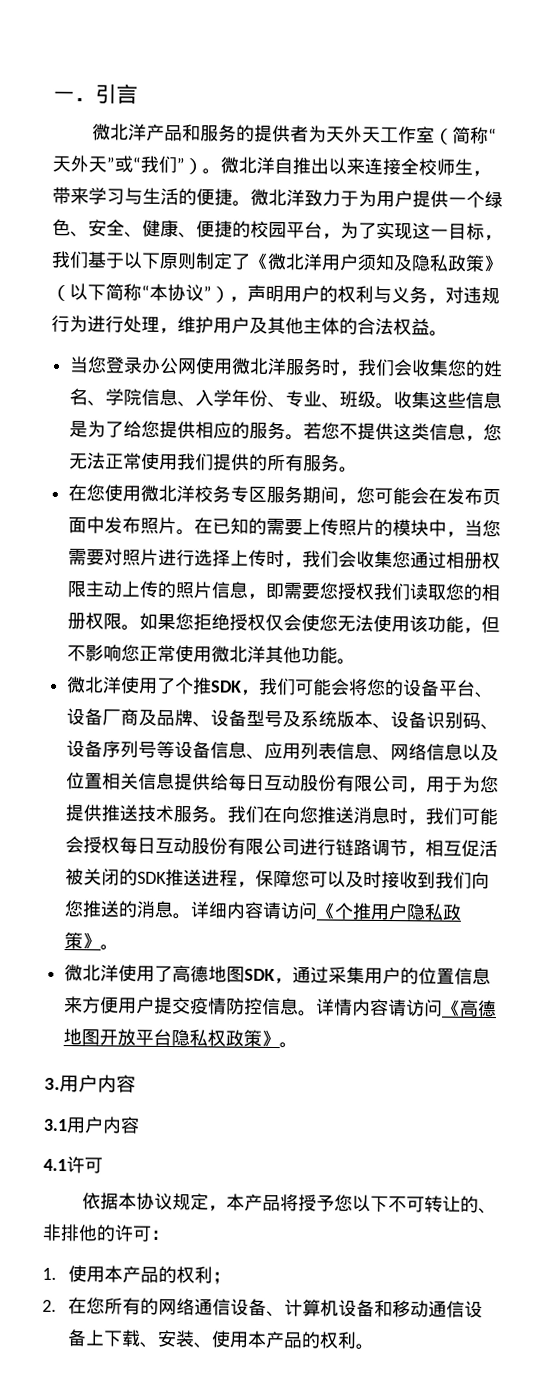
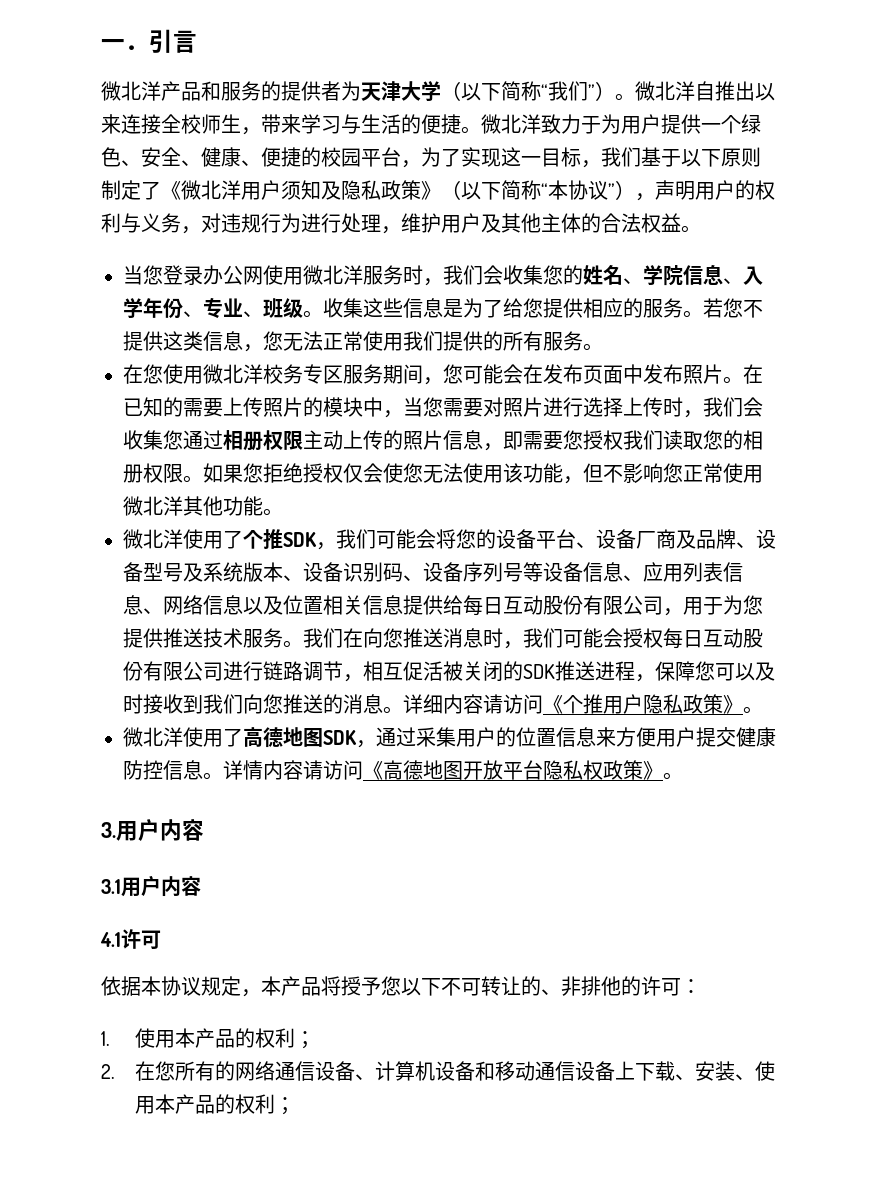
- 微北洋产品和服务的提供者为天外天工作室（简称“天外天”或“我们”）。
+ 微北洋产品和服务的提供者为天津大学（以下简称“我们”）。
- 微北洋使用了高德地图SDK，通过采集用户的位置信息来方便用户提交疫情防控信息。
+ 微北洋使用了高德地图SDK，通过采集用户的位置信息来方便用户提交健康防控信息。
- 2.在您所有的网络通信设备、计算机设备和移动通信设备上下载、安装、使用本产品的权利。
+ 2.在您所有的网络通信设备、计算机设备和移动通信设备上下载、安装、使用本产品的权利；

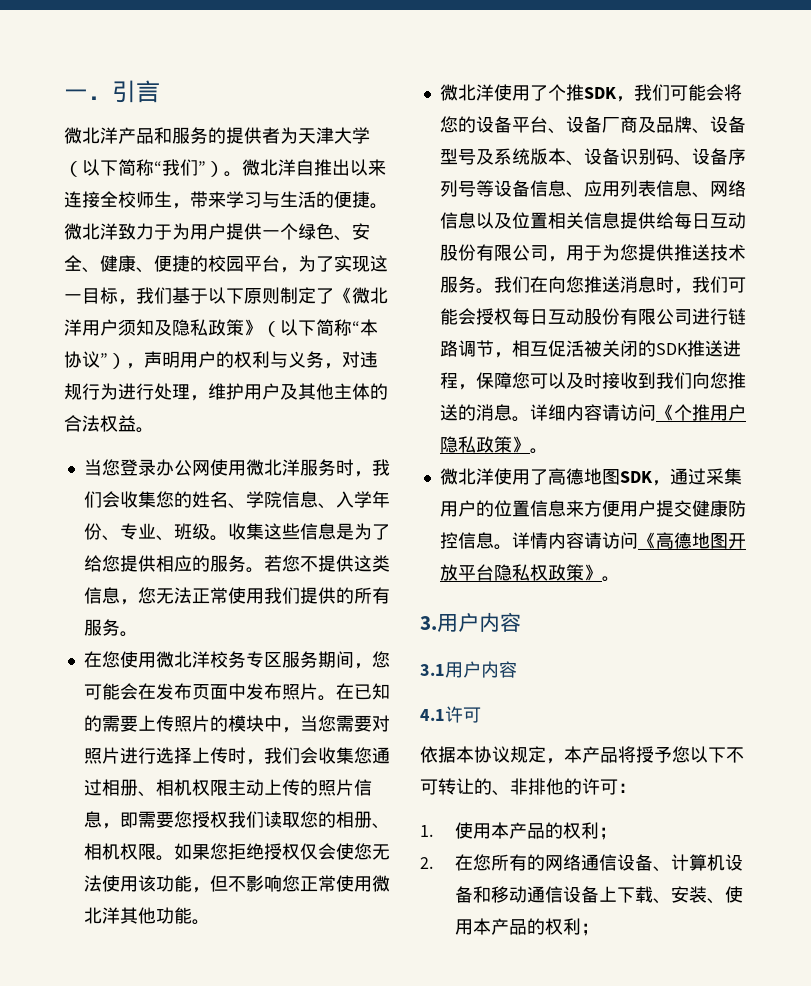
- 在已知的需要上传照片的模块中，当您需要对照片进行选择上传时，我们会收集您通过相册权限主动上传的照片信息，即需要您授权我们读取您的相册权限。
+ 在已知的需要上传照片的模块中，当您需要对照片进行选择上传时，我们会收集您通过相册、相机权限主动上传的照片信息，即需要您授权我们读取您的相册、相机权限。

